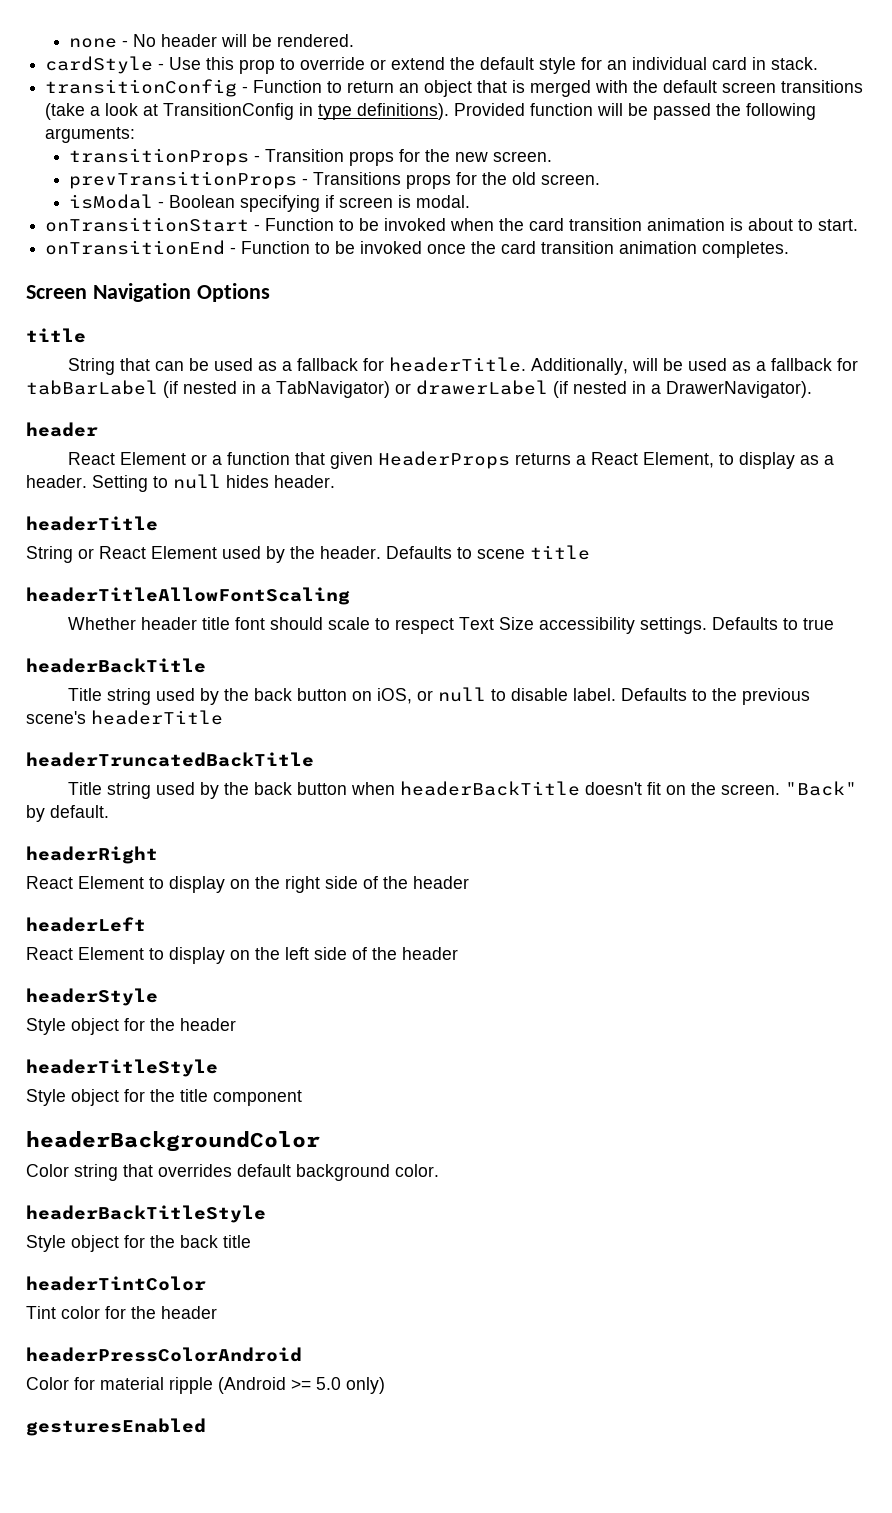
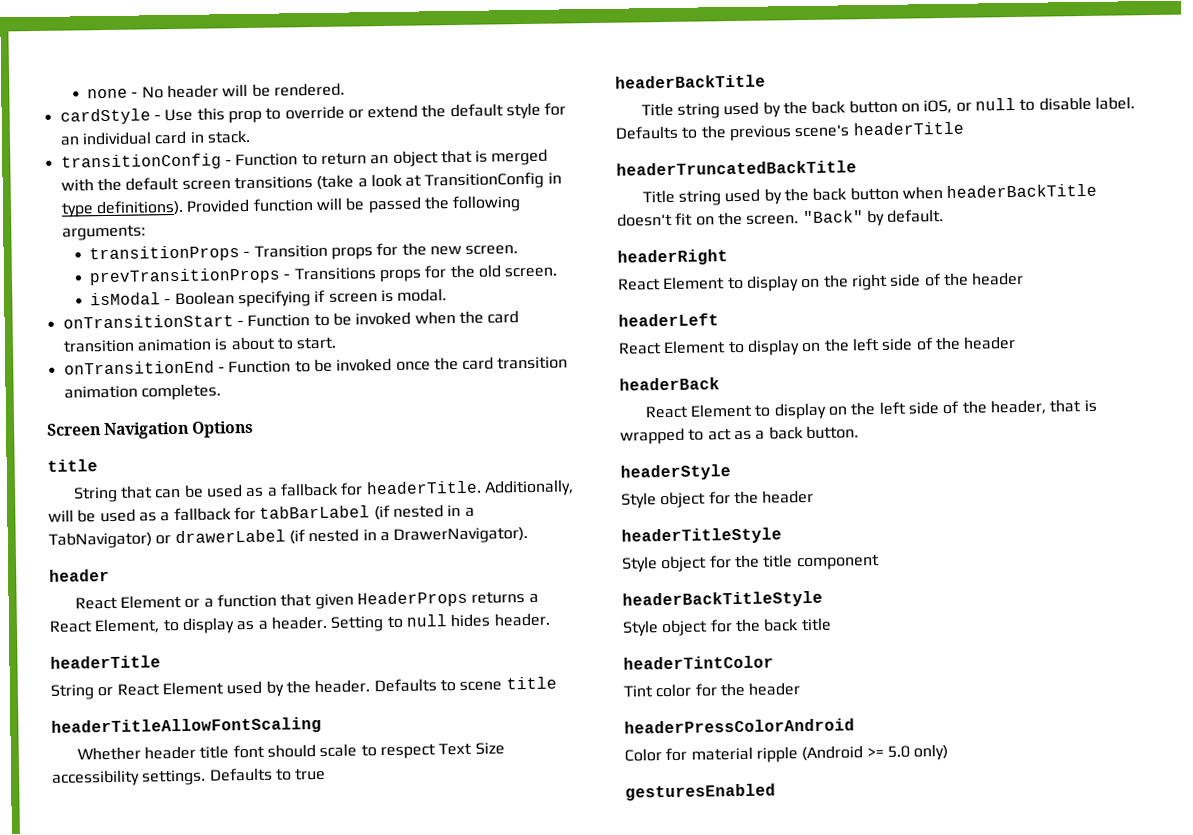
+ headerBack
+ React Element to display on the left side of the header, that is wrapped to act as a back button.
- headerBackgroundColor
- Color string that overrides default background color.

